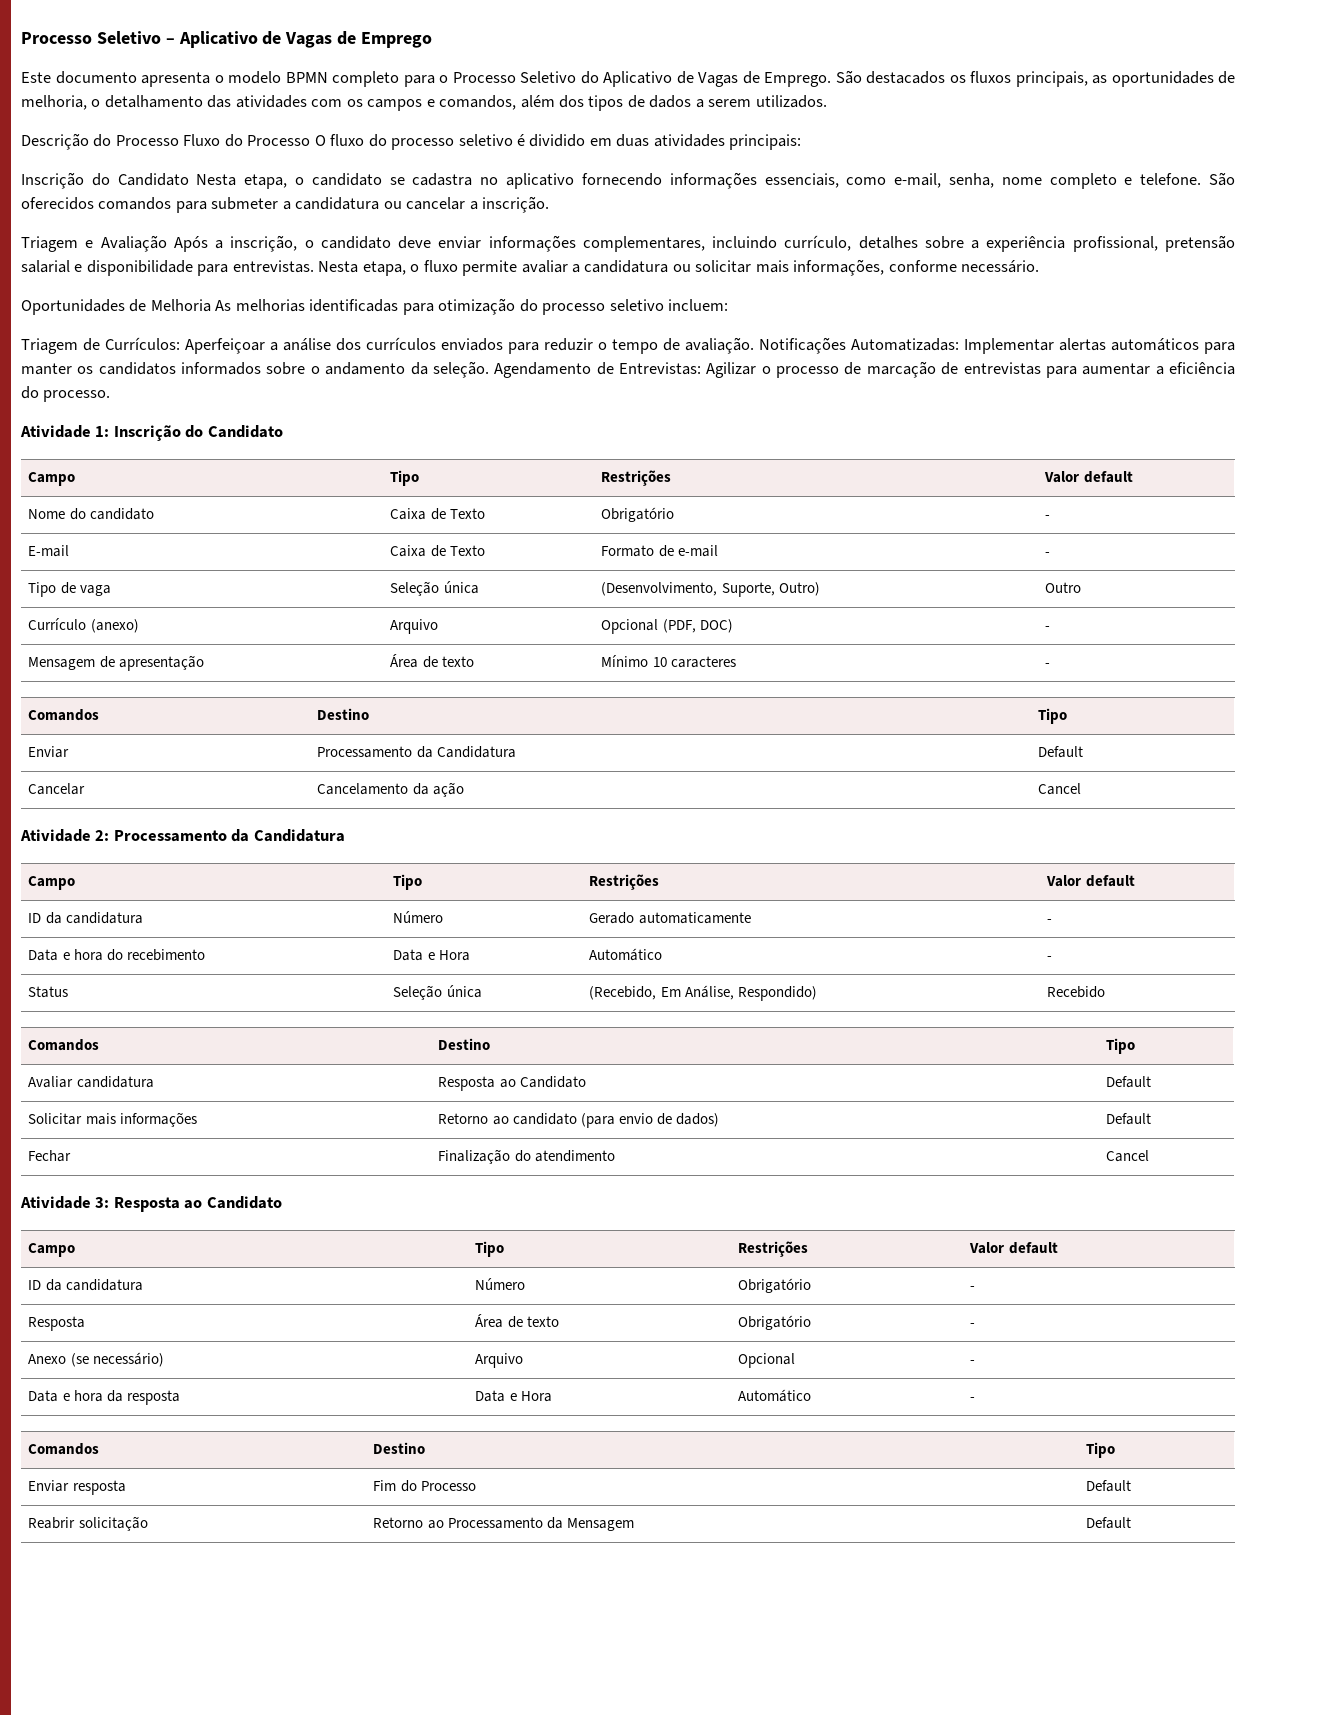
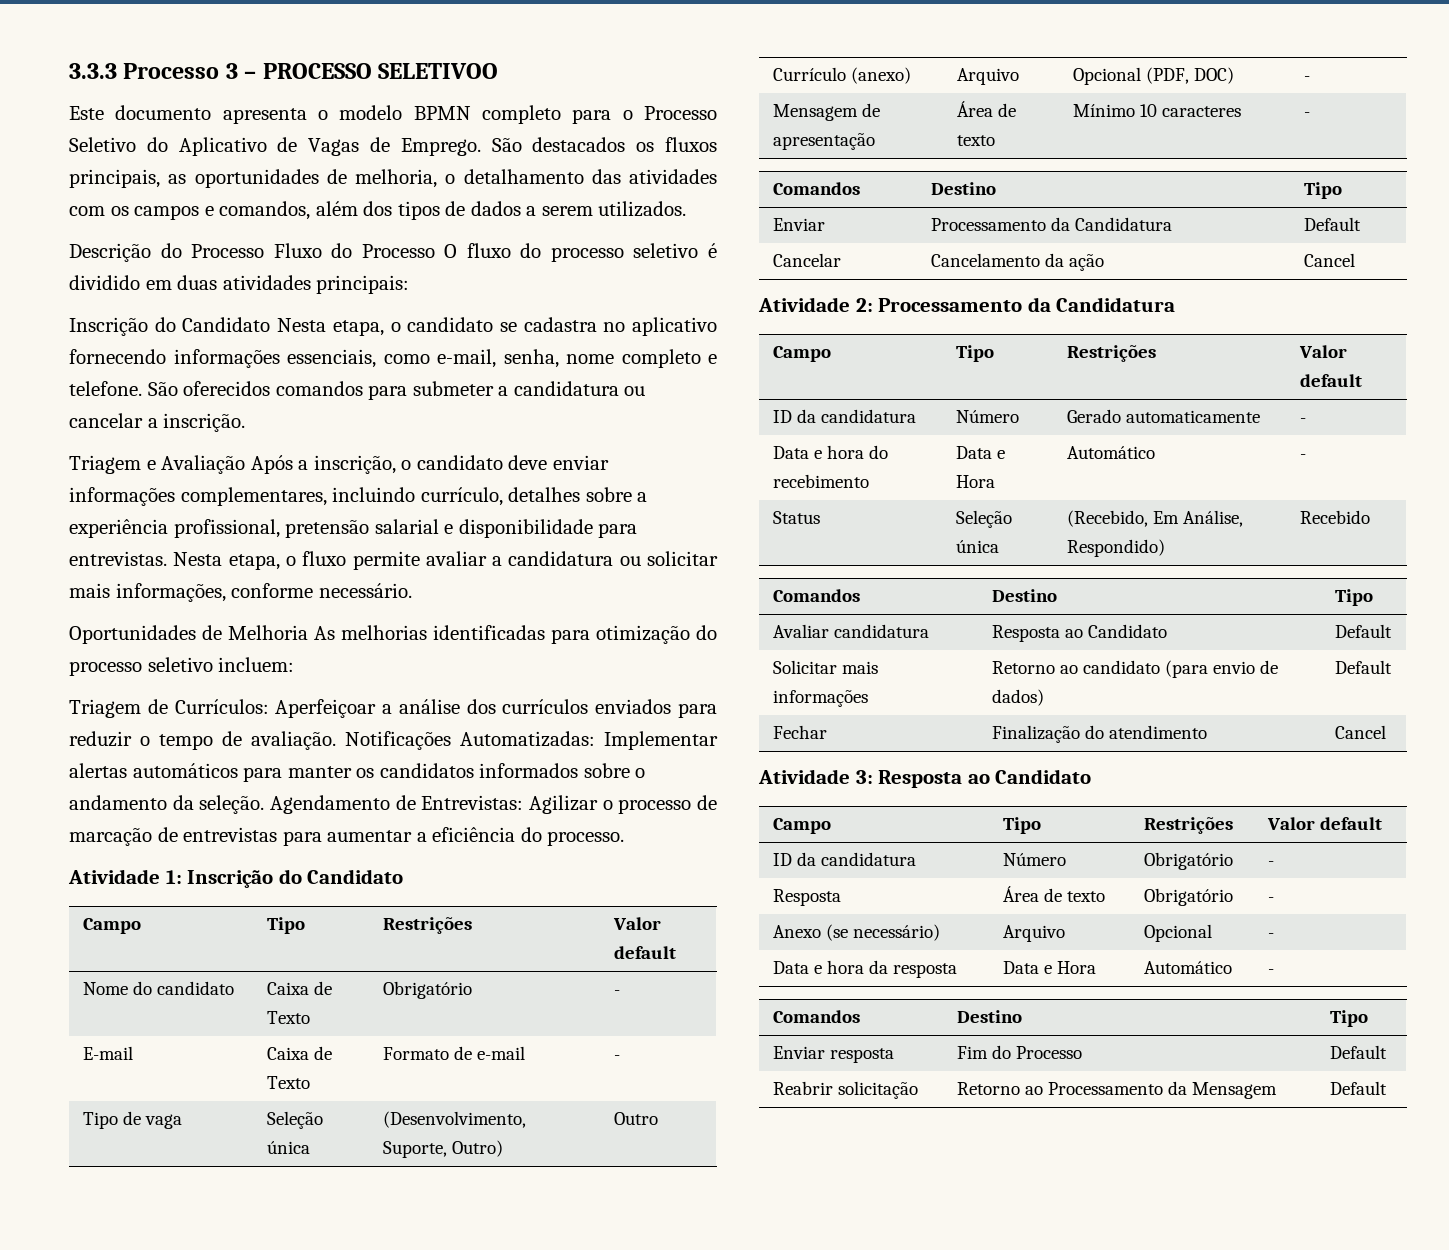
- Processo Seletivo – Aplicativo de Vagas de Emprego
+ 3.3.3 Processo 3 – PROCESSO SELETIVOO

